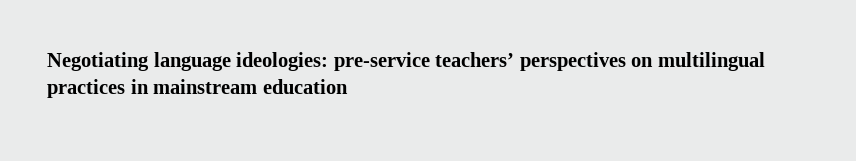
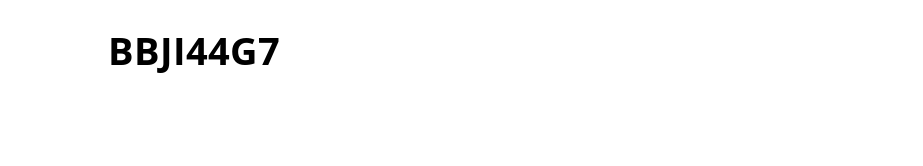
- Negotiating language ideologies: pre-service teachers’ perspectives on multilingual practices in mainstream education
+ BBJI44G7

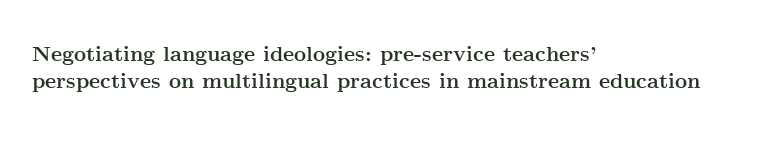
- BBJI44G7
+ Negotiating language ideologies: pre-service teachers’ perspectives on multilingual practices in mainstream education

